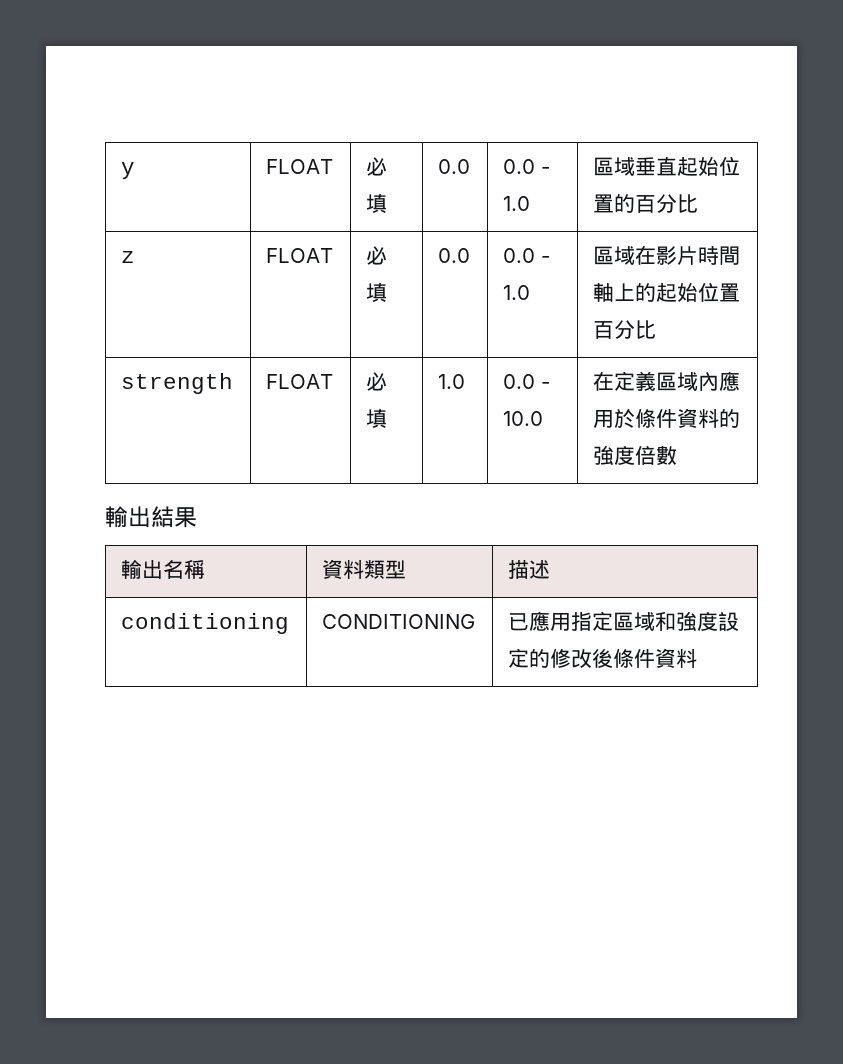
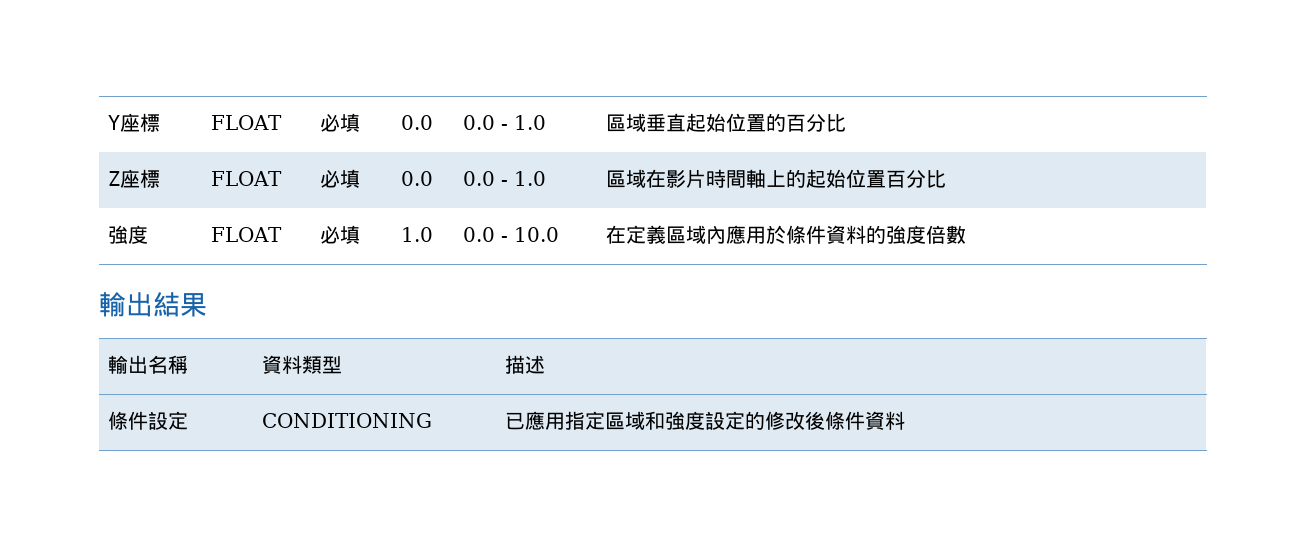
- y | FLOAT | 必填 | 0.0 | 0.0 - 1.0 | 區域垂直起始位置的百分比
+ Y座標 | FLOAT | 必填 | 0.0 | 0.0 - 1.0 | 區域垂直起始位置的百分比
- z | FLOAT | 必填 | 0.0 | 0.0 - 1.0 | 區域在影片時間軸上的起始位置百分比
+ Z座標 | FLOAT | 必填 | 0.0 | 0.0 - 1.0 | 區域在影片時間軸上的起始位置百分比
- strength | FLOAT | 必填 | 1.0 | 0.0 - 10.0 | 在定義區域內應用於條件資料的強度倍數
+ 強度 | FLOAT | 必填 | 1.0 | 0.0 - 10.0 | 在定義區域內應用於條件資料的強度倍數
- conditioning | CONDITIONING | 已應用指定區域和強度設定的修改後條件資料
+ 條件設定 | CONDITIONING | 已應用指定區域和強度設定的修改後條件資料

